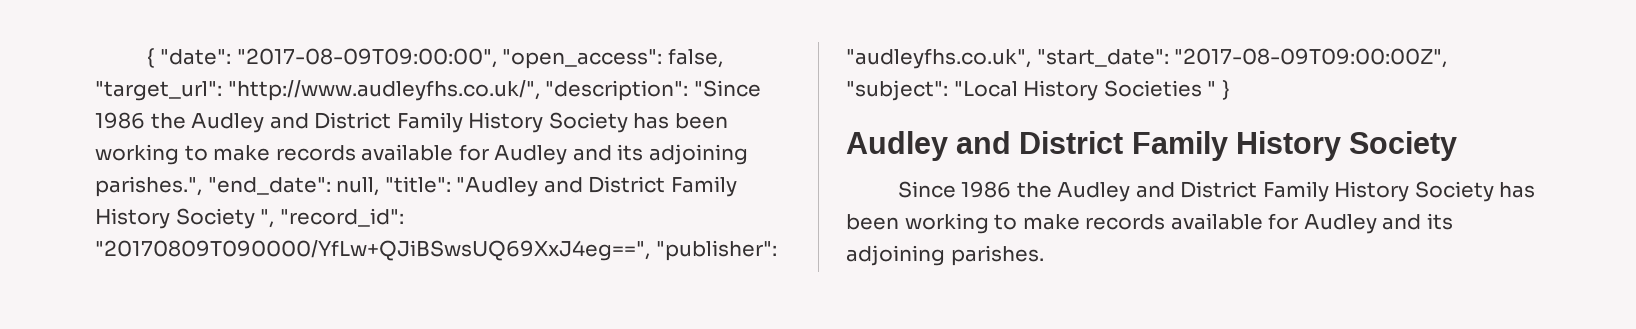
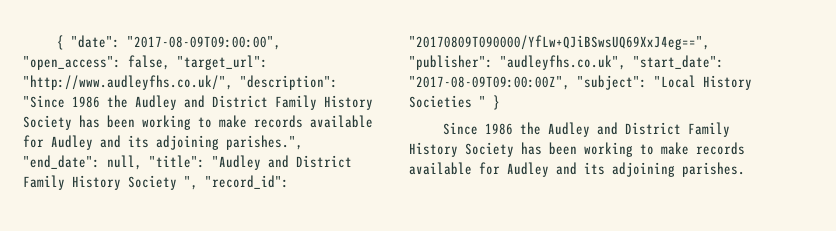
  { "date": "2017-08-09T09:00:00", "open_access": false, "target_url": "http://www.audleyfhs.co.uk/", "description": "Since 1986 the Audley and District Family History Society has been working to make records available for Audley and its adjoining parishes.", "end_date": null, "title": "Audley and District Family History Society ", "record_id": "20170809T090000/YfLw+QJiBSwsUQ69XxJ4eg==", "publisher": "audleyfhs.co.uk", "start_date": "2017-08-09T09:00:00Z", "subject": "Local History Societies " }
- Audley and District Family History Society

